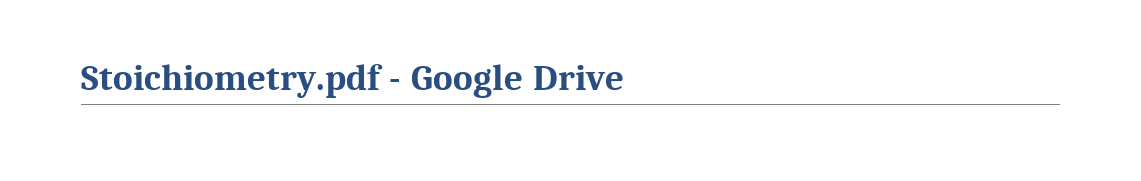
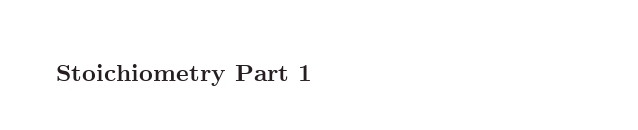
- Stoichiometry.pdf - Google Drive
+ Stoichiometry Part 1

